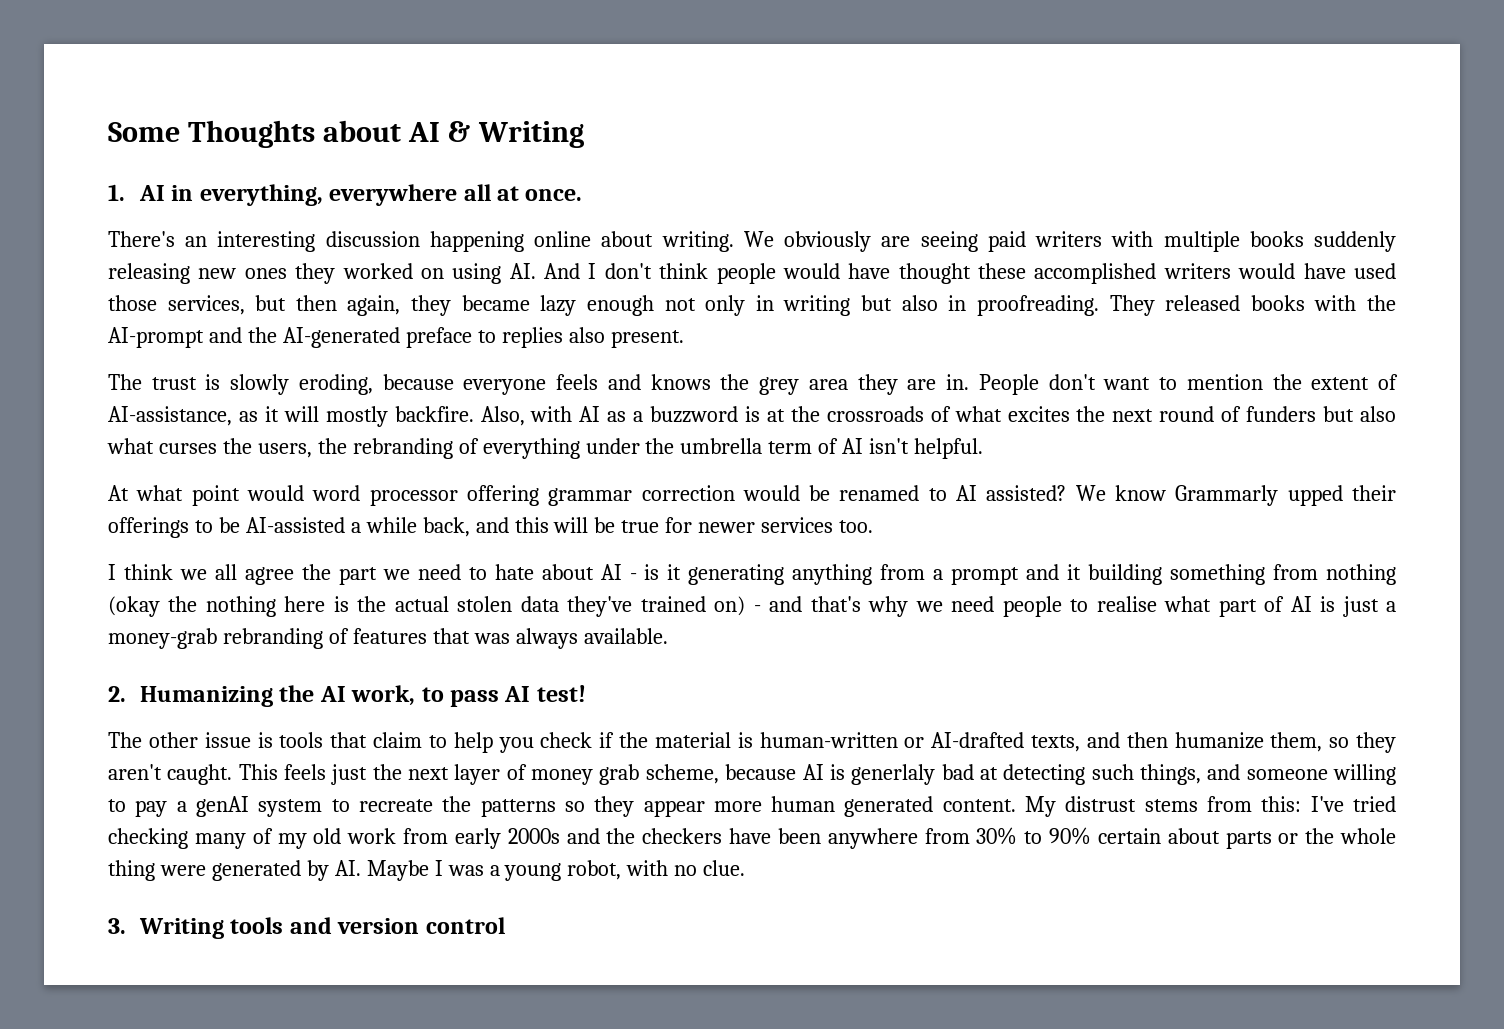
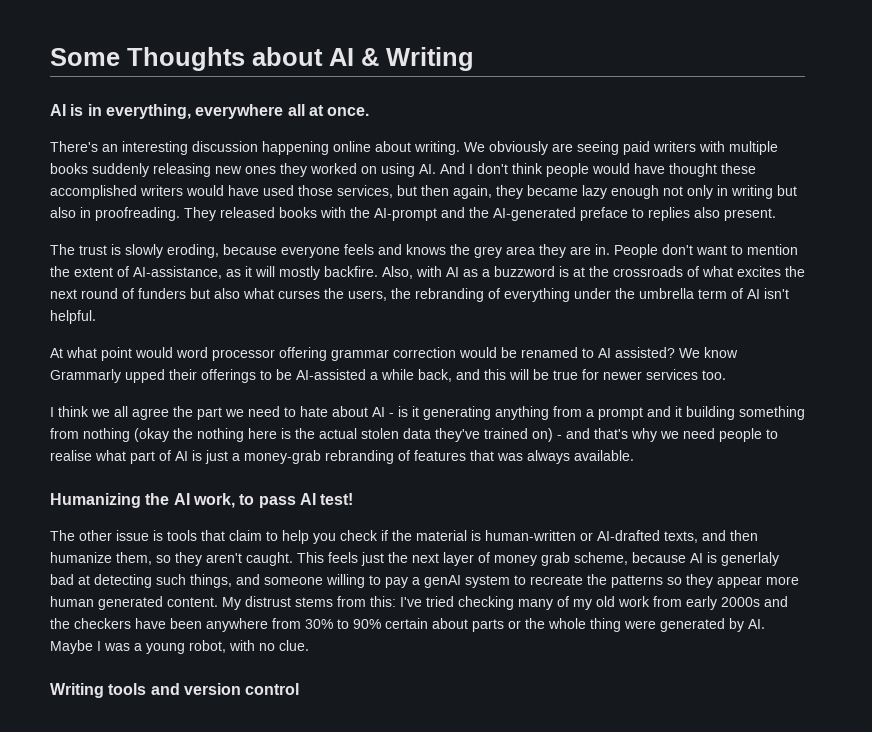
- 1. AI in everything, everywhere all at once.
+ AI is in everything, everywhere all at once.
- 2. Humanizing the AI work, to pass AI test!
+ Humanizing the AI work, to pass AI test!
- 3. Writing tools and version control
+ Writing tools and version control

